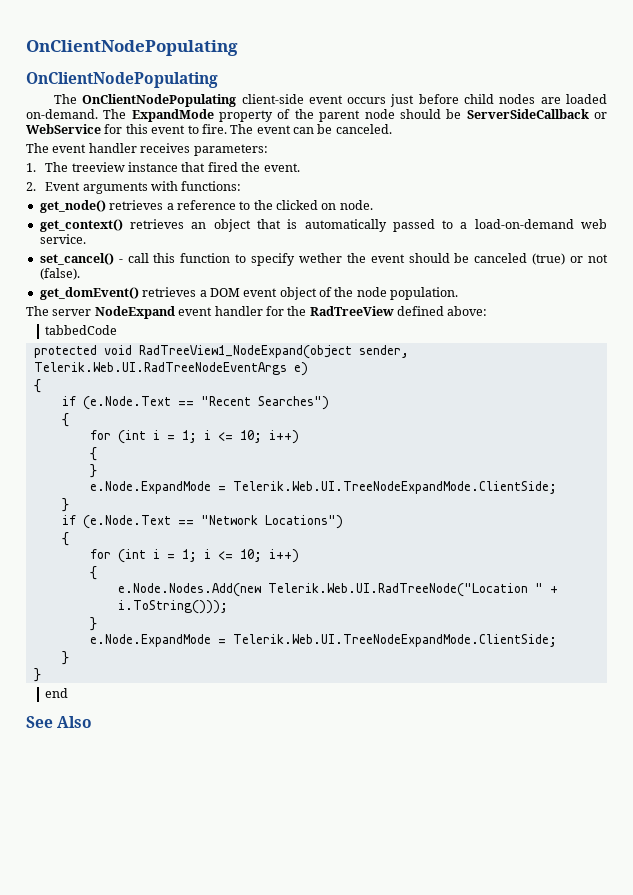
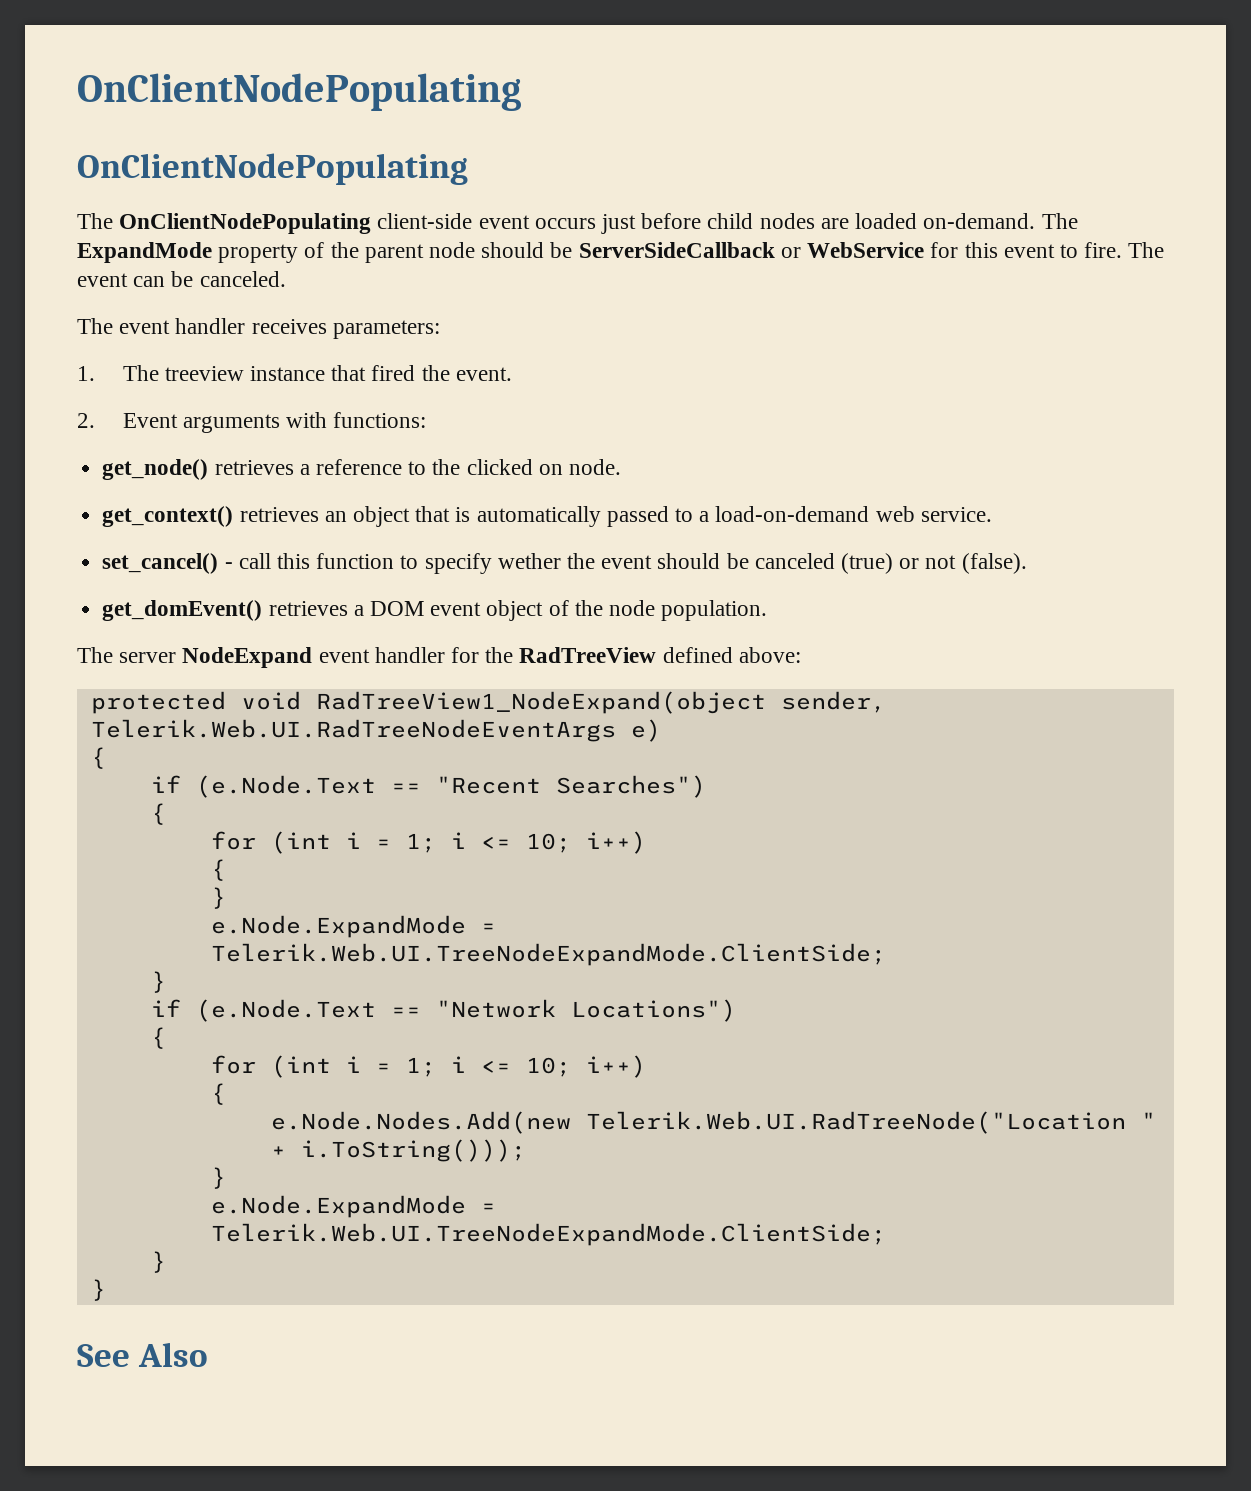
- tabbedCode
- end

